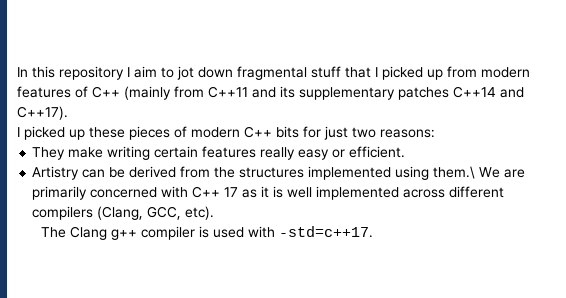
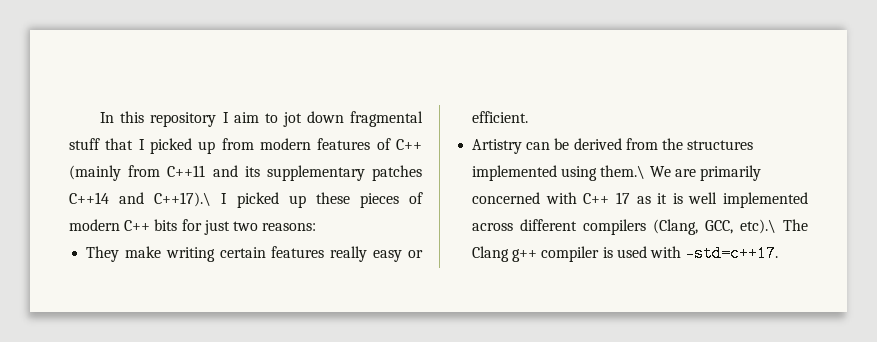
- In this repository I aim to jot down fragmental stuff that I picked up from modern features of C++ (mainly from C++11 and its supplementary patches C++14 and C++17).
- I picked up these pieces of modern C++ bits for just two reasons:
+ In this repository I aim to jot down fragmental stuff that I picked up from modern features of C++ (mainly from C++11 and its supplementary patches C++14 and C++17).\ I picked up these pieces of modern C++ bits for just two reasons:
- Artistry can be derived from the structures implemented using them.\ We are primarily concerned with C++ 17 as it is well implemented across different compilers (Clang, GCC, etc).
- The Clang g++ compiler is used with -std=c++17.
+ Artistry can be derived from the structures implemented using them.\ We are primarily concerned with C++ 17 as it is well implemented across different compilers (Clang, GCC, etc).\ The Clang g++ compiler is used with -std=c++17.

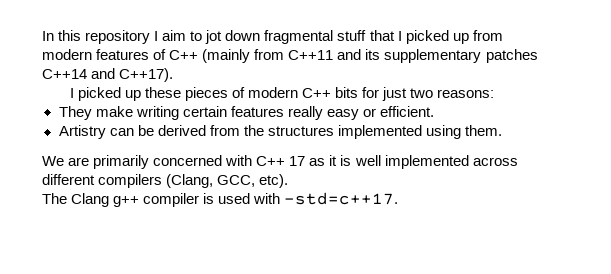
- In this repository I aim to jot down fragmental stuff that I picked up from modern features of C++ (mainly from C++11 and its supplementary patches C++14 and C++17).\ I picked up these pieces of modern C++ bits for just two reasons:
+ In this repository I aim to jot down fragmental stuff that I picked up from modern features of C++ (mainly from C++11 and its supplementary patches C++14 and C++17).
+ I picked up these pieces of modern C++ bits for just two reasons:
- Artistry can be derived from the structures implemented using them.\ We are primarily concerned with C++ 17 as it is well implemented across different compilers (Clang, GCC, etc).\ The Clang g++ compiler is used with -std=c++17.
+ Artistry can be derived from the structures implemented using them.
+ We are primarily concerned with C++ 17 as it is well implemented across different compilers (Clang, GCC, etc).
+ The Clang g++ compiler is used with -std=c++17.

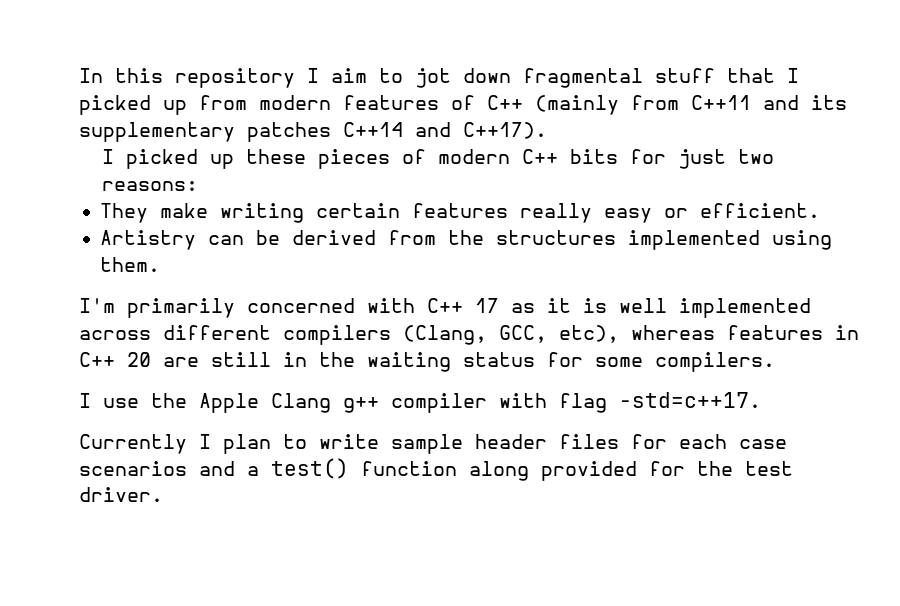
- We are primarily concerned with C++ 17 as it is well implemented across different compilers (Clang, GCC, etc).
- The Clang g++ compiler is used with -std=c++17.
+ I'm primarily concerned with C++ 17 as it is well implemented across different compilers (Clang, GCC, etc), whereas features in C++ 20 are still in the waiting status for some compilers.
+ I use the Apple Clang g++ compiler with flag -std=c++17.
+ Currently I plan to write sample header files for each case scenarios and a test() function along provided for the test driver.

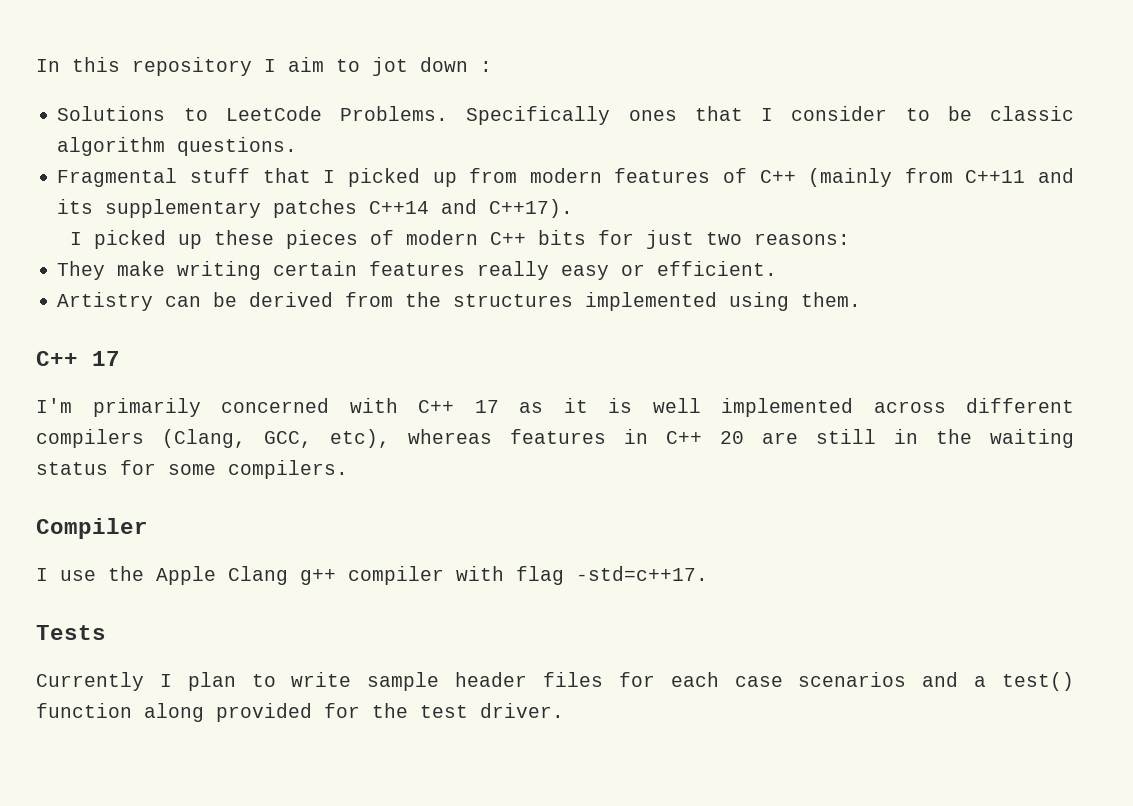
- In this repository I aim to jot down fragmental stuff that I picked up from modern features of C++ (mainly from C++11 and its supplementary patches C++14 and C++17).
+ In this repository I aim to jot down :
+ Solutions to LeetCode Problems. Specifically ones that I consider to be classic algorithm questions.
+ Fragmental stuff that I picked up from modern features of C++ (mainly from C++11 and its supplementary patches C++14 and C++17).
  Artistry can be derived from the structures implemented using them.
+ C++ 17
+ Compiler
+ Tests

